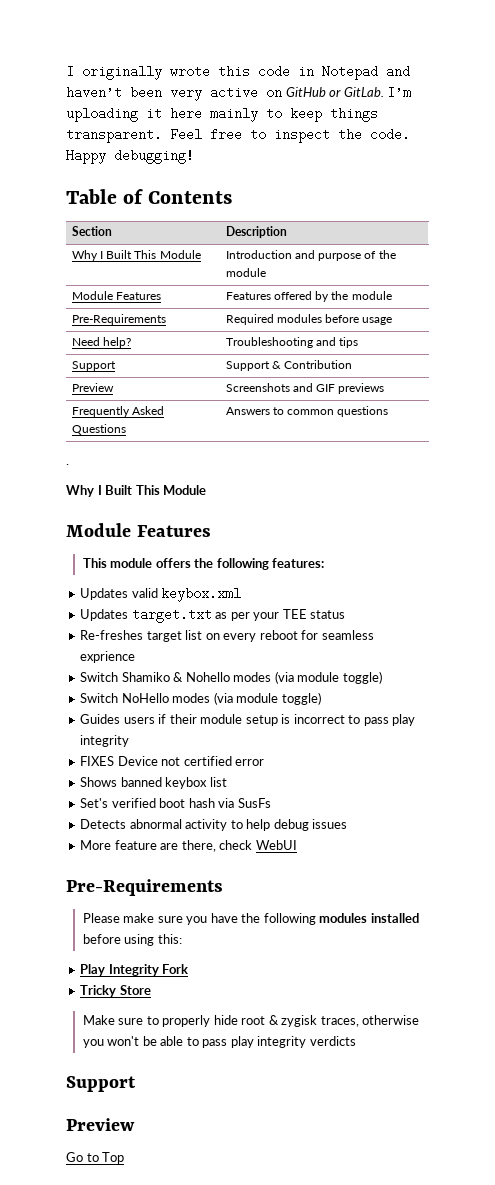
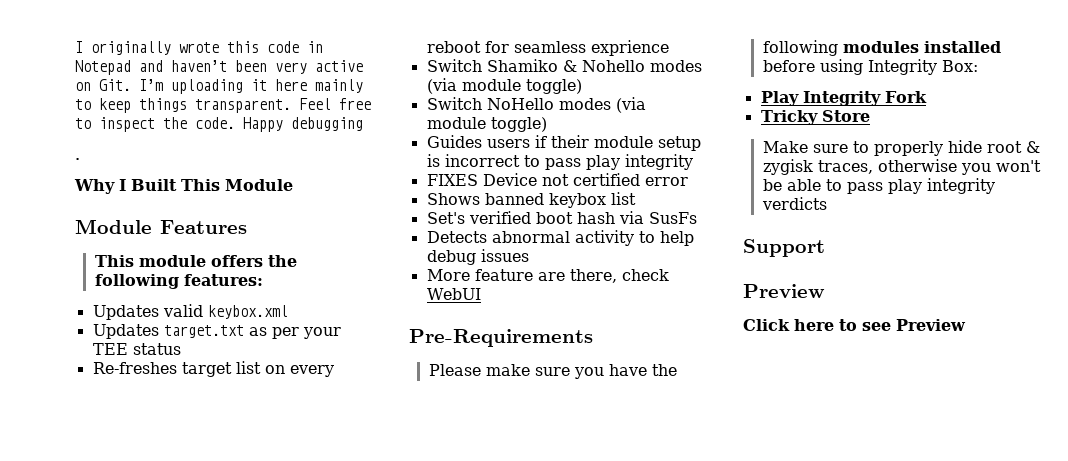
- I originally wrote this code in Notepad and haven’t been very active on GitHub or GitLab. I’m uploading it here mainly to keep things transparent.
+ I originally wrote this code in Notepad and haven’t been very active on Git. I’m uploading it here mainly to keep things transparent.
- Happy debugging!
- Table of Contents
- Section | Description
- Why I Built This Module | Introduction and purpose of the module
- Module Features | Features offered by the module
- Pre-Requirements | Required modules before usage
- Need help? | Troubleshooting and tips
- Support | Support & Contribution
- Preview | Screenshots and GIF previews
- Frequently Asked Questions | Answers to common questions
+ Happy debugging
- Please make sure you have the following modules installed before using this:
+ Please make sure you have the following modules installed before using Integrity Box:
- Go to Top
+ Click here to see Preview

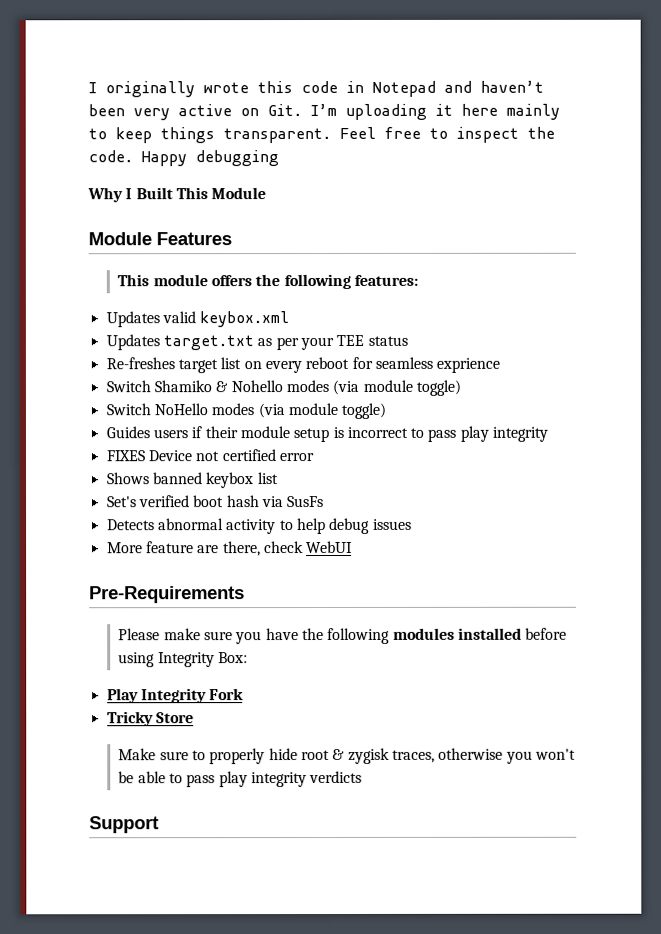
- .
  Support
- Preview
- Click here to see Preview

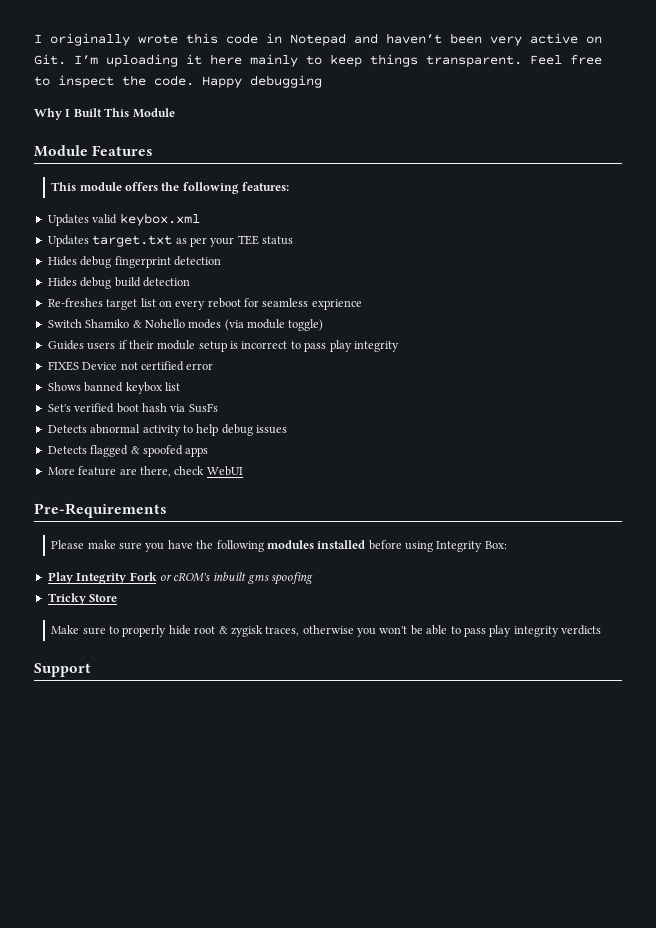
+ Hides debug fingerprint detection
+ Hides debug build detection
- Switch NoHello modes (via module toggle)
+ Detects flagged & spoofed apps
- Play Integrity Fork
+ Play Integrity Fork or cROM's inbuilt gms spoofing

